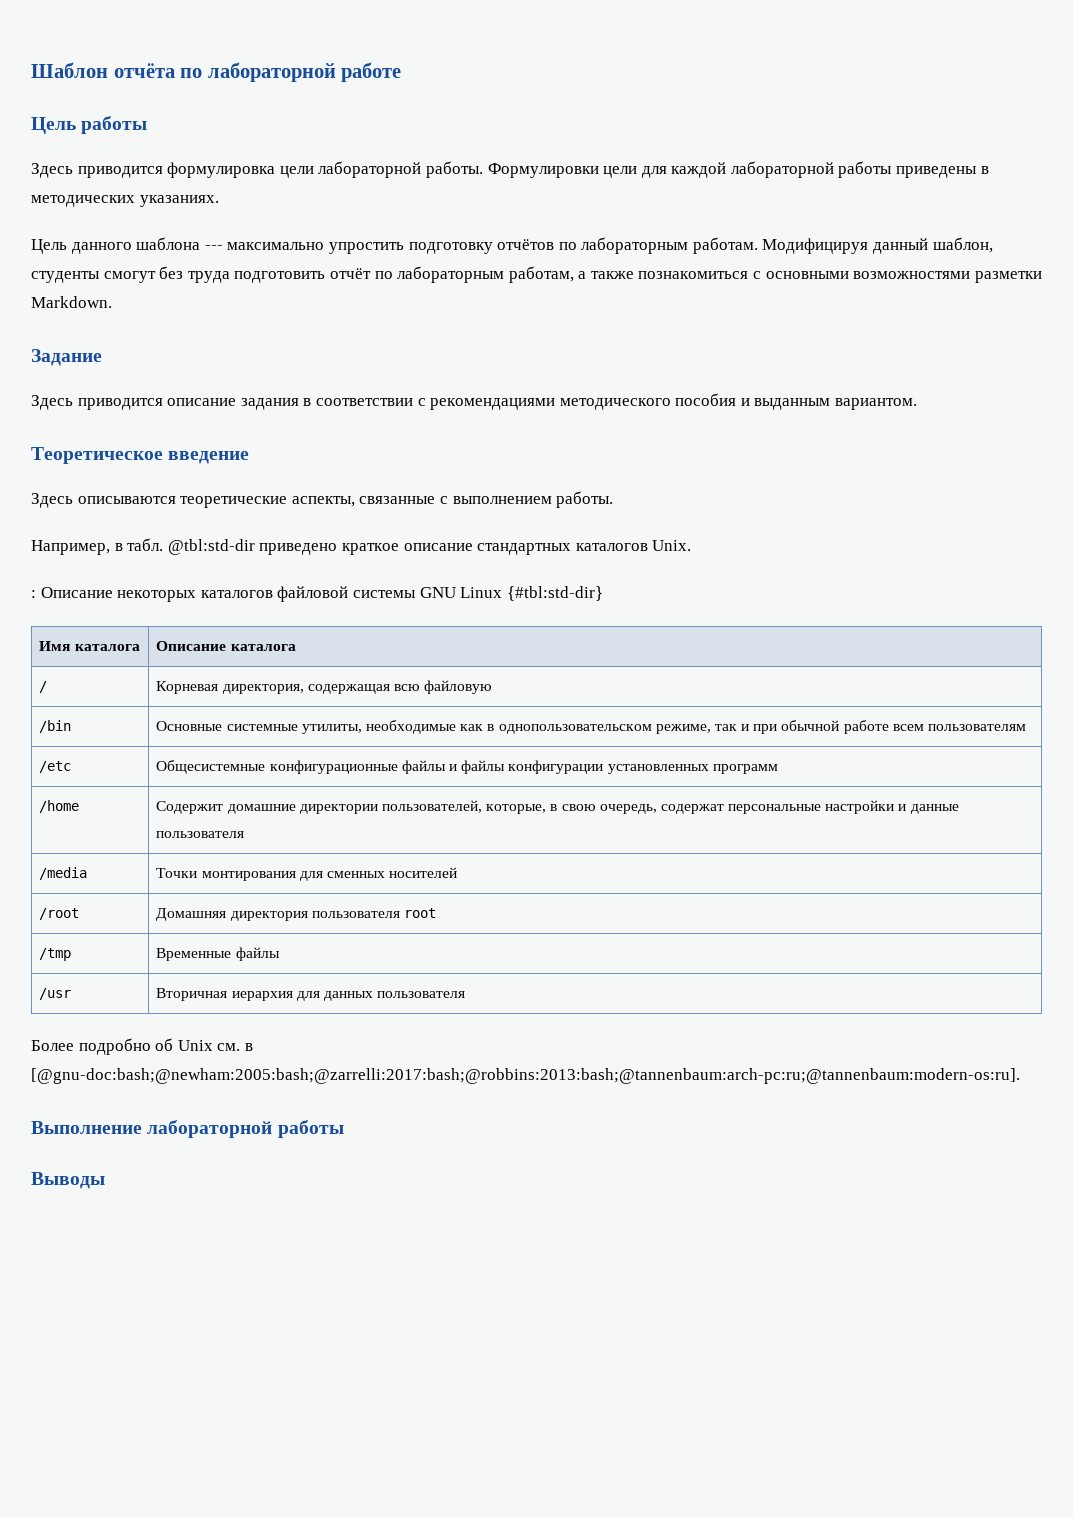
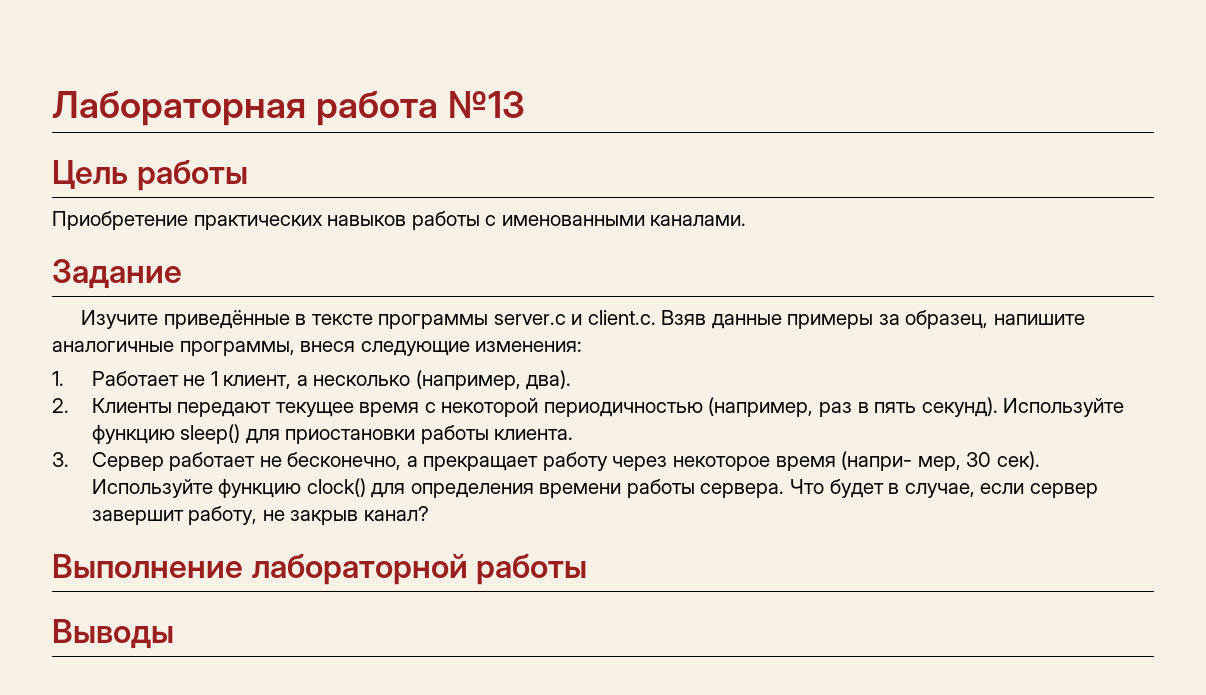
- Шаблон отчёта по лабораторной работе
+ Лабораторная работа №13
  Цель работы
- Здесь приводится формулировка цели лабораторной работы. Формулировки цели для каждой лабораторной работы приведены в методических указаниях.
- Цель данного шаблона --- максимально упростить подготовку отчётов по лабораторным работам. Модифицируя данный шаблон, студенты смогут без труда подготовить отчёт по лабораторным работам, а также познакомиться с основными возможностями разметки Markdown.
+ Приобретение практических навыков работы с именованными каналами.
  Задание
- Здесь приводится описание задания в соответствии с рекомендациями методического пособия и выданным вариантом.
- Теоретическое введение
- Здесь описываются теоретические аспекты, связанные с выполнением работы.
- Например, в табл. @tbl:std-dir приведено краткое описание стандартных каталогов Unix.
- : Описание некоторых каталогов файловой системы GNU Linux {#tbl:std-dir}
- Имя каталога | Описание каталога
- / | Корневая директория, содержащая всю файловую
- /bin | Основные системные утилиты, необходимые как в однопользовательском режиме, так и при обычной работе всем пользователям
- /etc | Общесистемные конфигурационные файлы и файлы конфигурации установленных программ
- /home | Содержит домашние директории пользователей, которые, в свою очередь, содержат персональные настройки и данные пользователя
- /media | Точки монтирования для сменных носителей
- /root | Домашняя директория пользователя root
- /tmp | Временные файлы
- /usr | Вторичная иерархия для данных пользователя
- Более подробно об Unix см. в [@gnu-doc:bash;@newham:2005:bash;@zarrelli:2017:bash;@robbins:2013:bash;@tannenbaum:arch-pc:ru;@tannenbaum:modern-os:ru].
+ Изучите приведённые в тексте программы server.c и client.c. Взяв данные примеры за образец, напишите аналогичные программы, внеся следующие изменения:
+ 1. Работает не 1 клиент, а несколько (например, два).
+ 2. Клиенты передают текущее время с некоторой периодичностью (например, раз в пять секунд). Используйте функцию sleep() для приостановки работы клиента.
+ 3. Сервер работает не бесконечно, а прекращает работу через некоторое время (напри- мер, 30 сек). Используйте функцию clock() для определения времени работы сервера. Что будет в случае, если сервер завершит работу, не закрыв канал?

